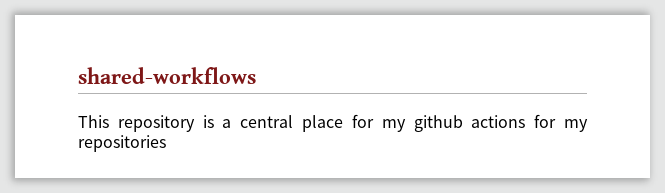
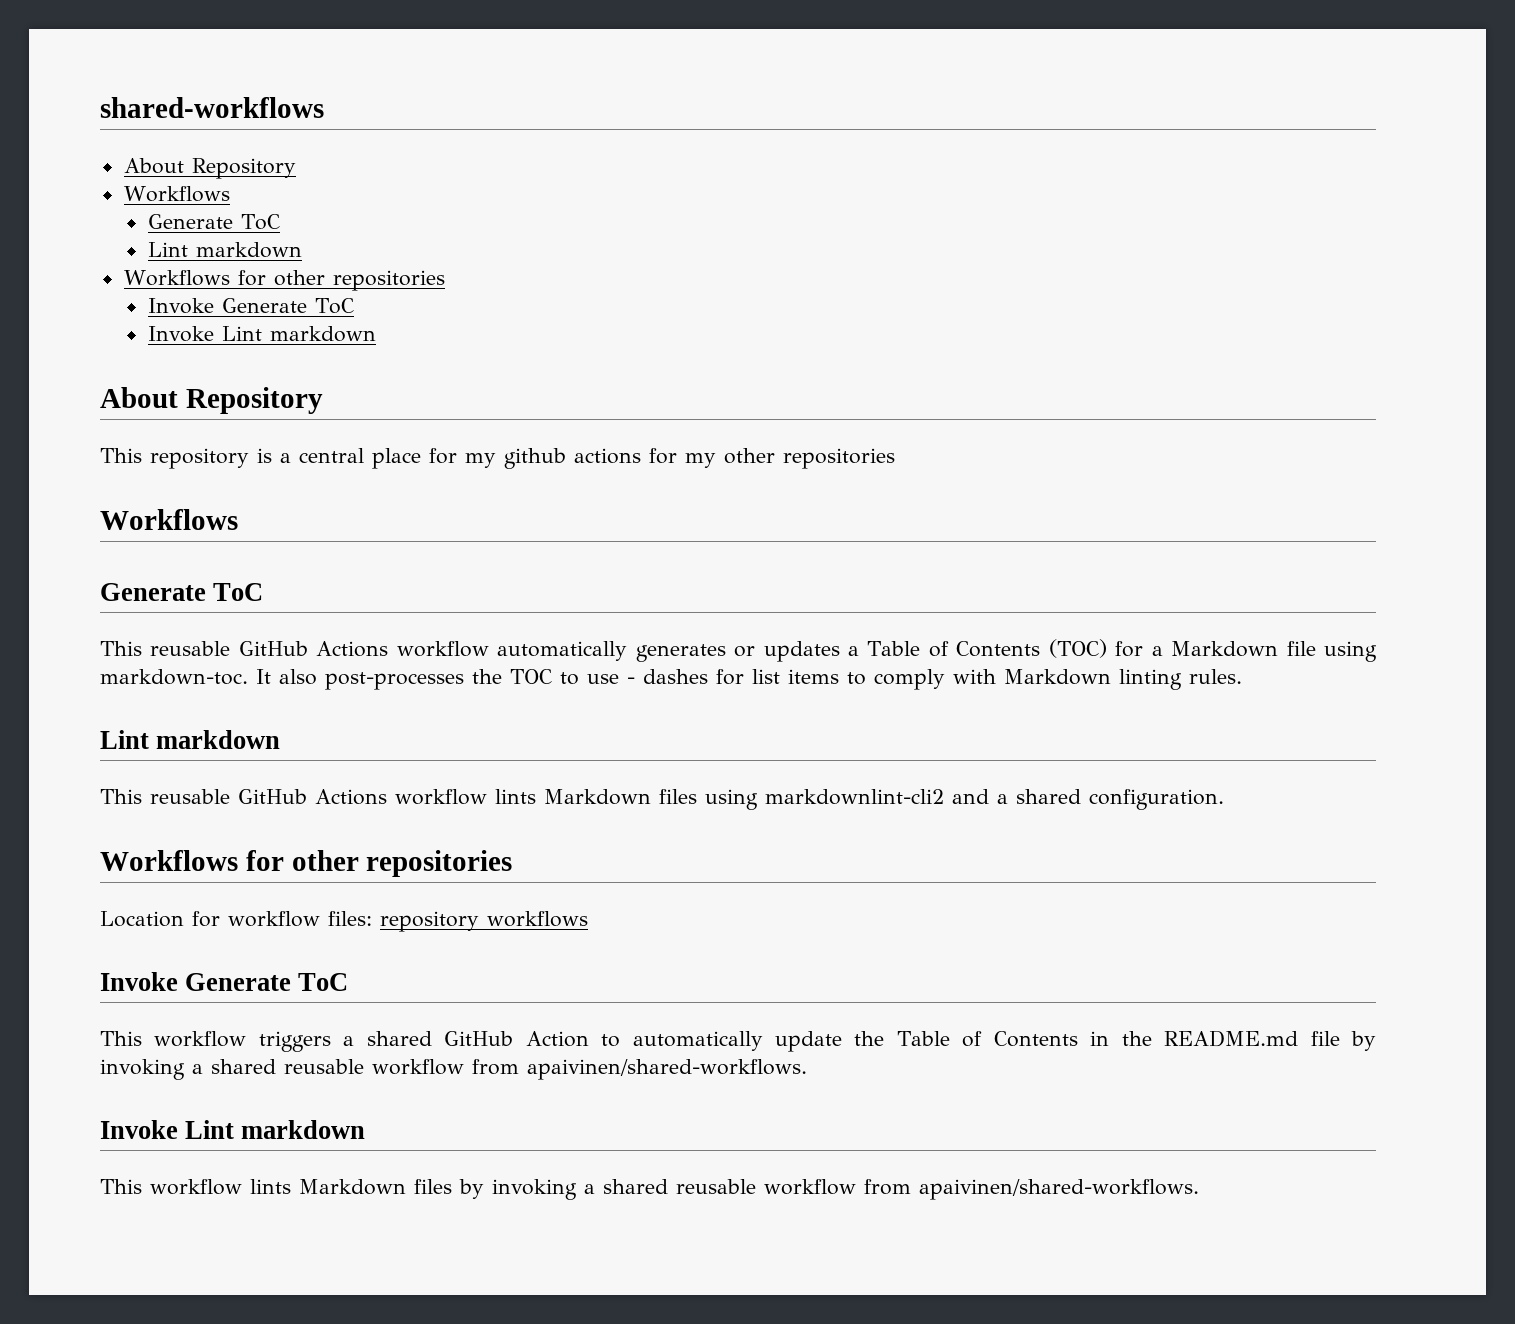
  shared-workflows
+ About Repository
+ Workflows
+ Generate ToC
+ Lint markdown
+ Workflows for other repositories
+ Invoke Generate ToC
+ Invoke Lint markdown
+ About Repository
- This repository is a central place for my github actions for my repositories
+ This repository is a central place for my github actions for my other repositories
+ Workflows
+ Generate ToC
+ This reusable GitHub Actions workflow automatically generates or updates a Table of Contents (TOC) for a Markdown file using markdown-toc. It also post-processes the TOC to use - dashes for list items to comply with Markdown linting rules.
+ Lint markdown
+ This reusable GitHub Actions workflow lints Markdown files using markdownlint-cli2 and a shared configuration.
+ Workflows for other repositories
+ Location for workflow files: repository workflows
+ Invoke Generate ToC
+ This workflow triggers a shared GitHub Action to automatically update the Table of Contents in the README.md file by invoking a shared reusable workflow from apaivinen/shared-workflows.
+ Invoke Lint markdown
+ This workflow lints Markdown files by invoking a shared reusable workflow from apaivinen/shared-workflows.

